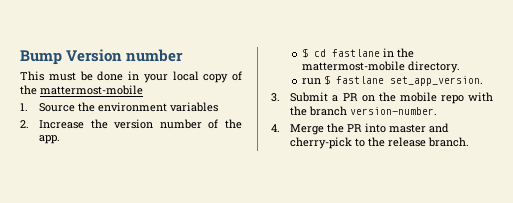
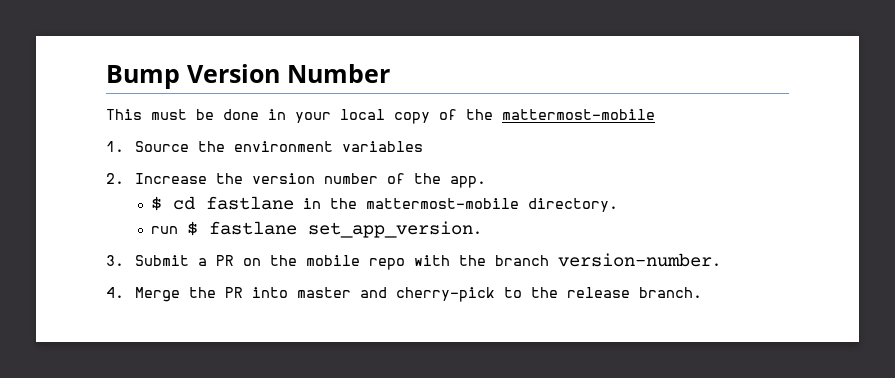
- Bump Version number
+ Bump Version Number

